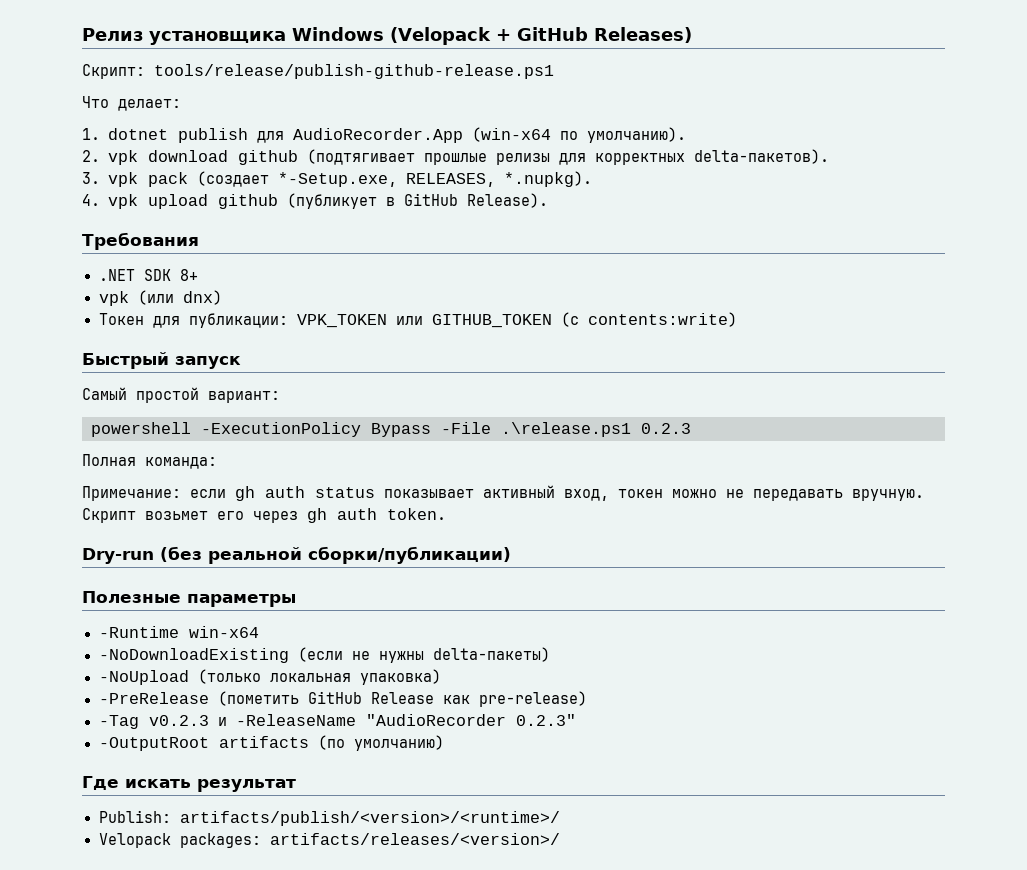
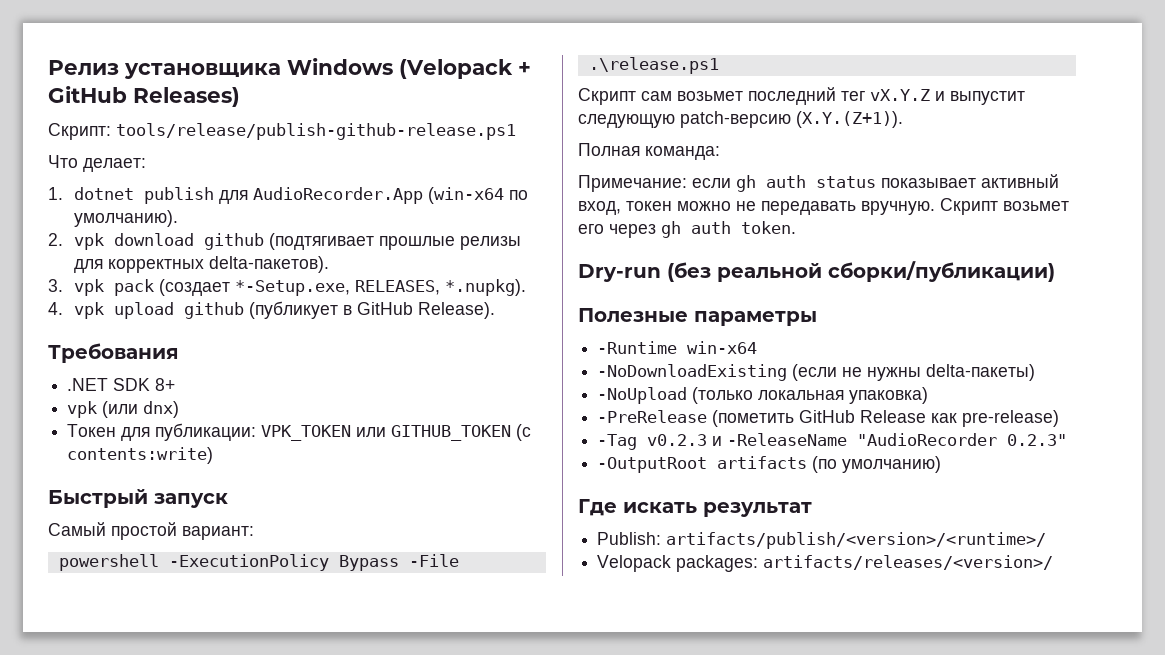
- powershell -ExecutionPolicy Bypass -File .\release.ps1 0.2.3
+ powershell -ExecutionPolicy Bypass -File .\release.ps1
+ Скрипт сам возьмет последний тег vX.Y.Z и выпустит следующую patch-версию (X.Y.(Z+1)).

